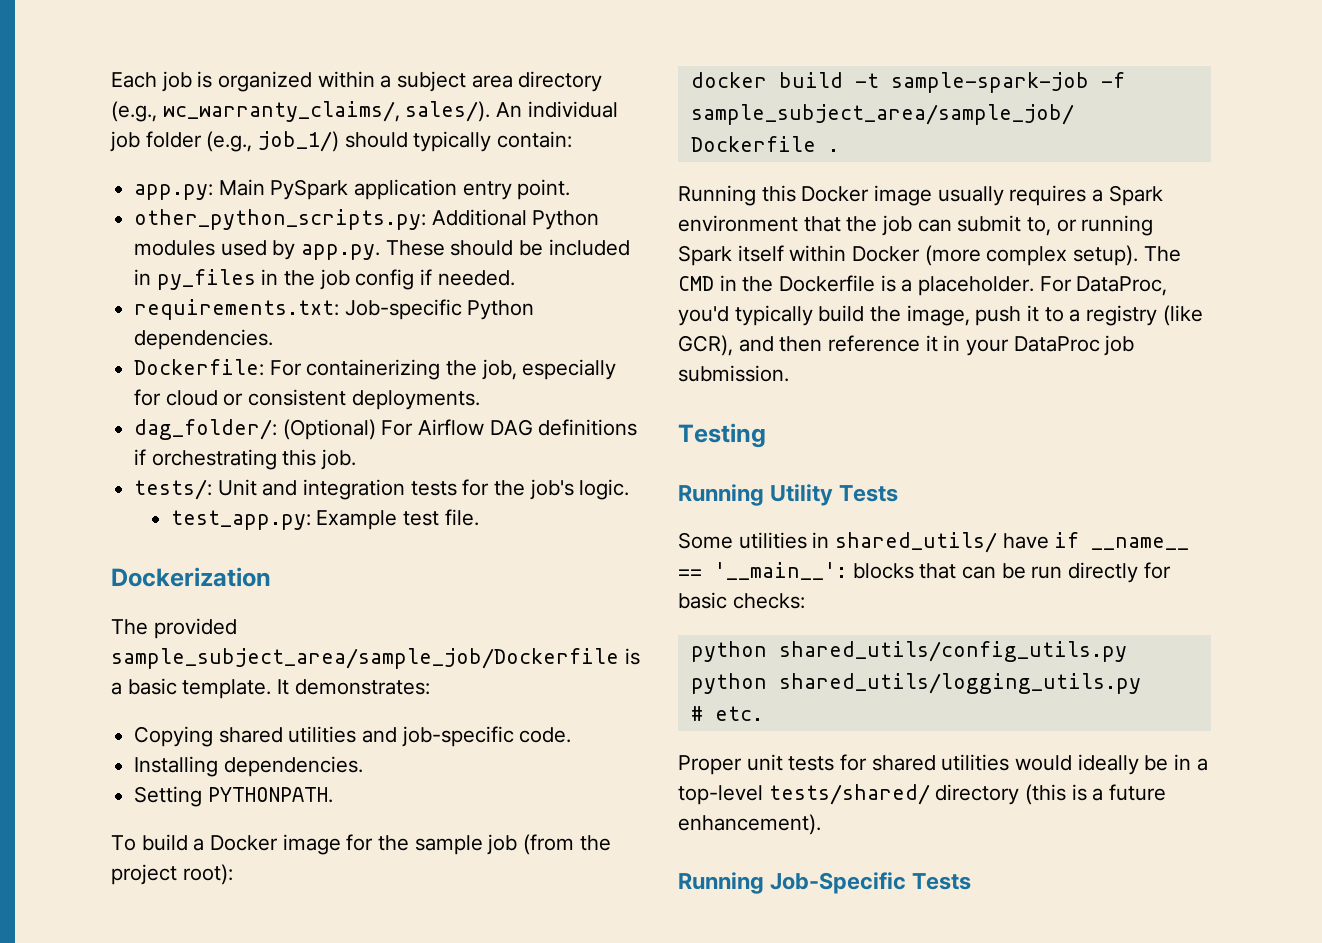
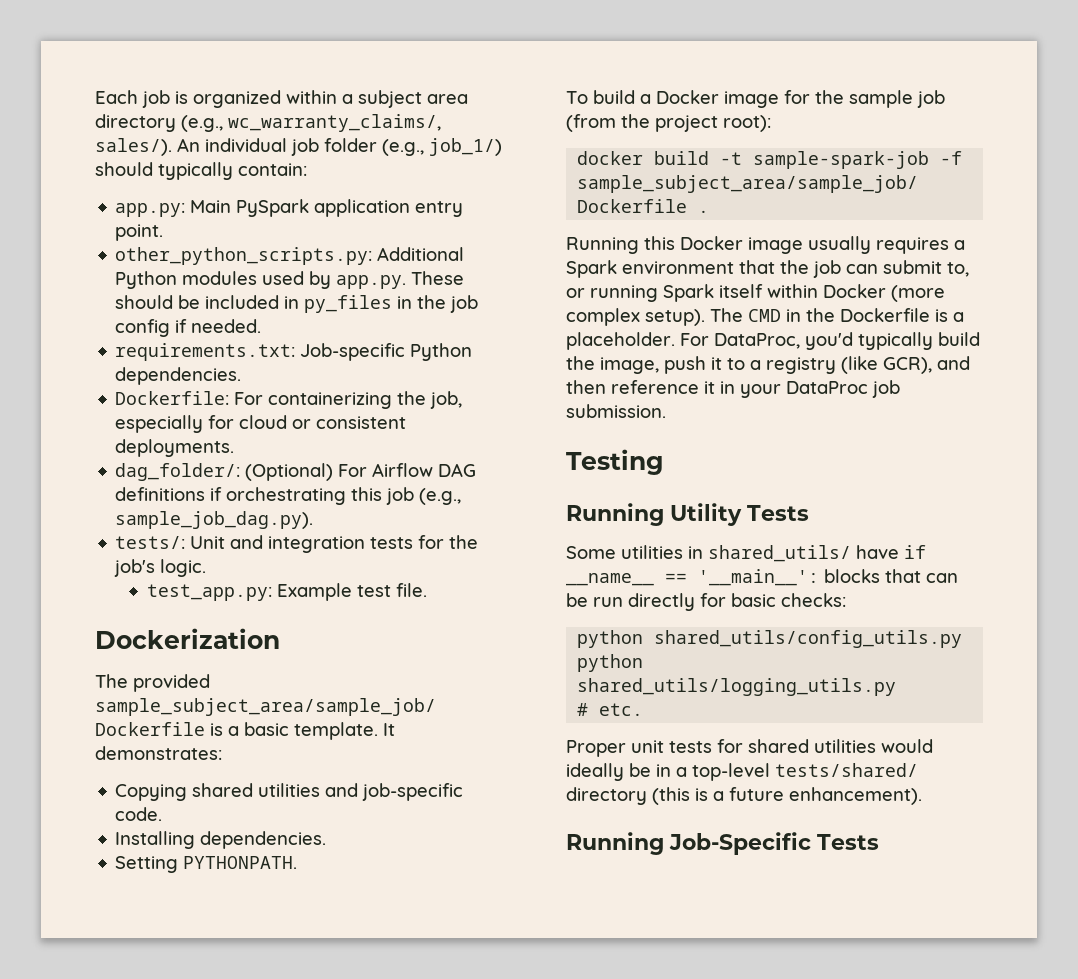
- dag_folder/: (Optional) For Airflow DAG definitions if orchestrating this job.
+ dag_folder/: (Optional) For Airflow DAG definitions if orchestrating this job (e.g., sample_job_dag.py).

